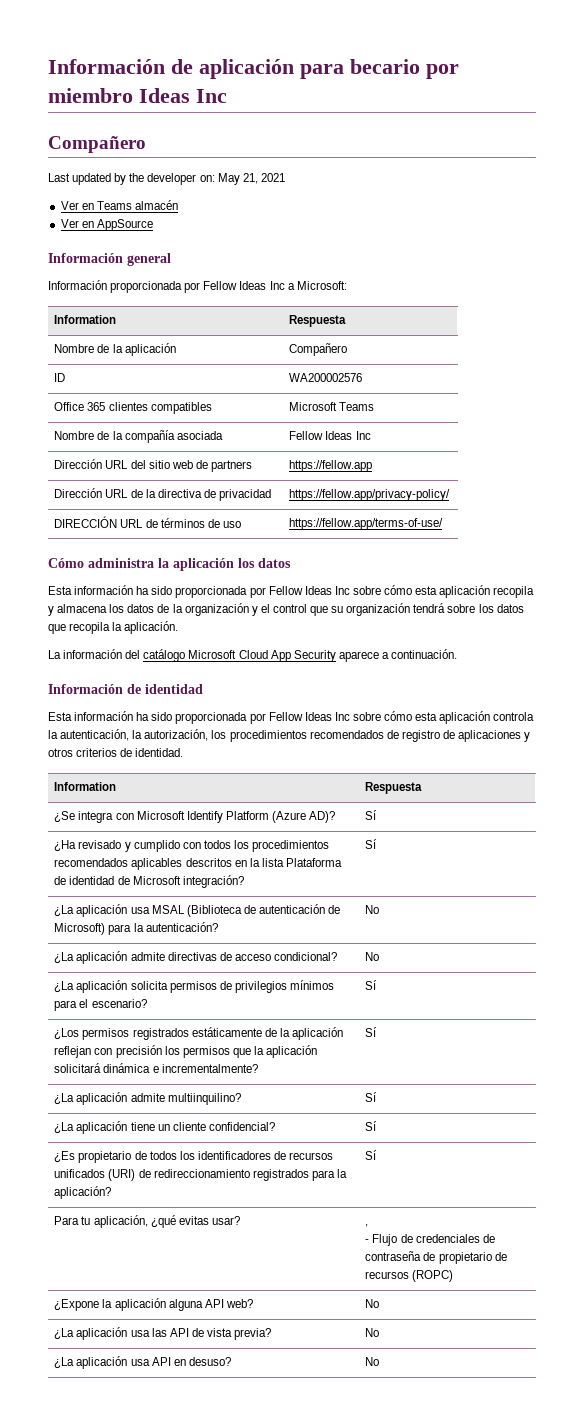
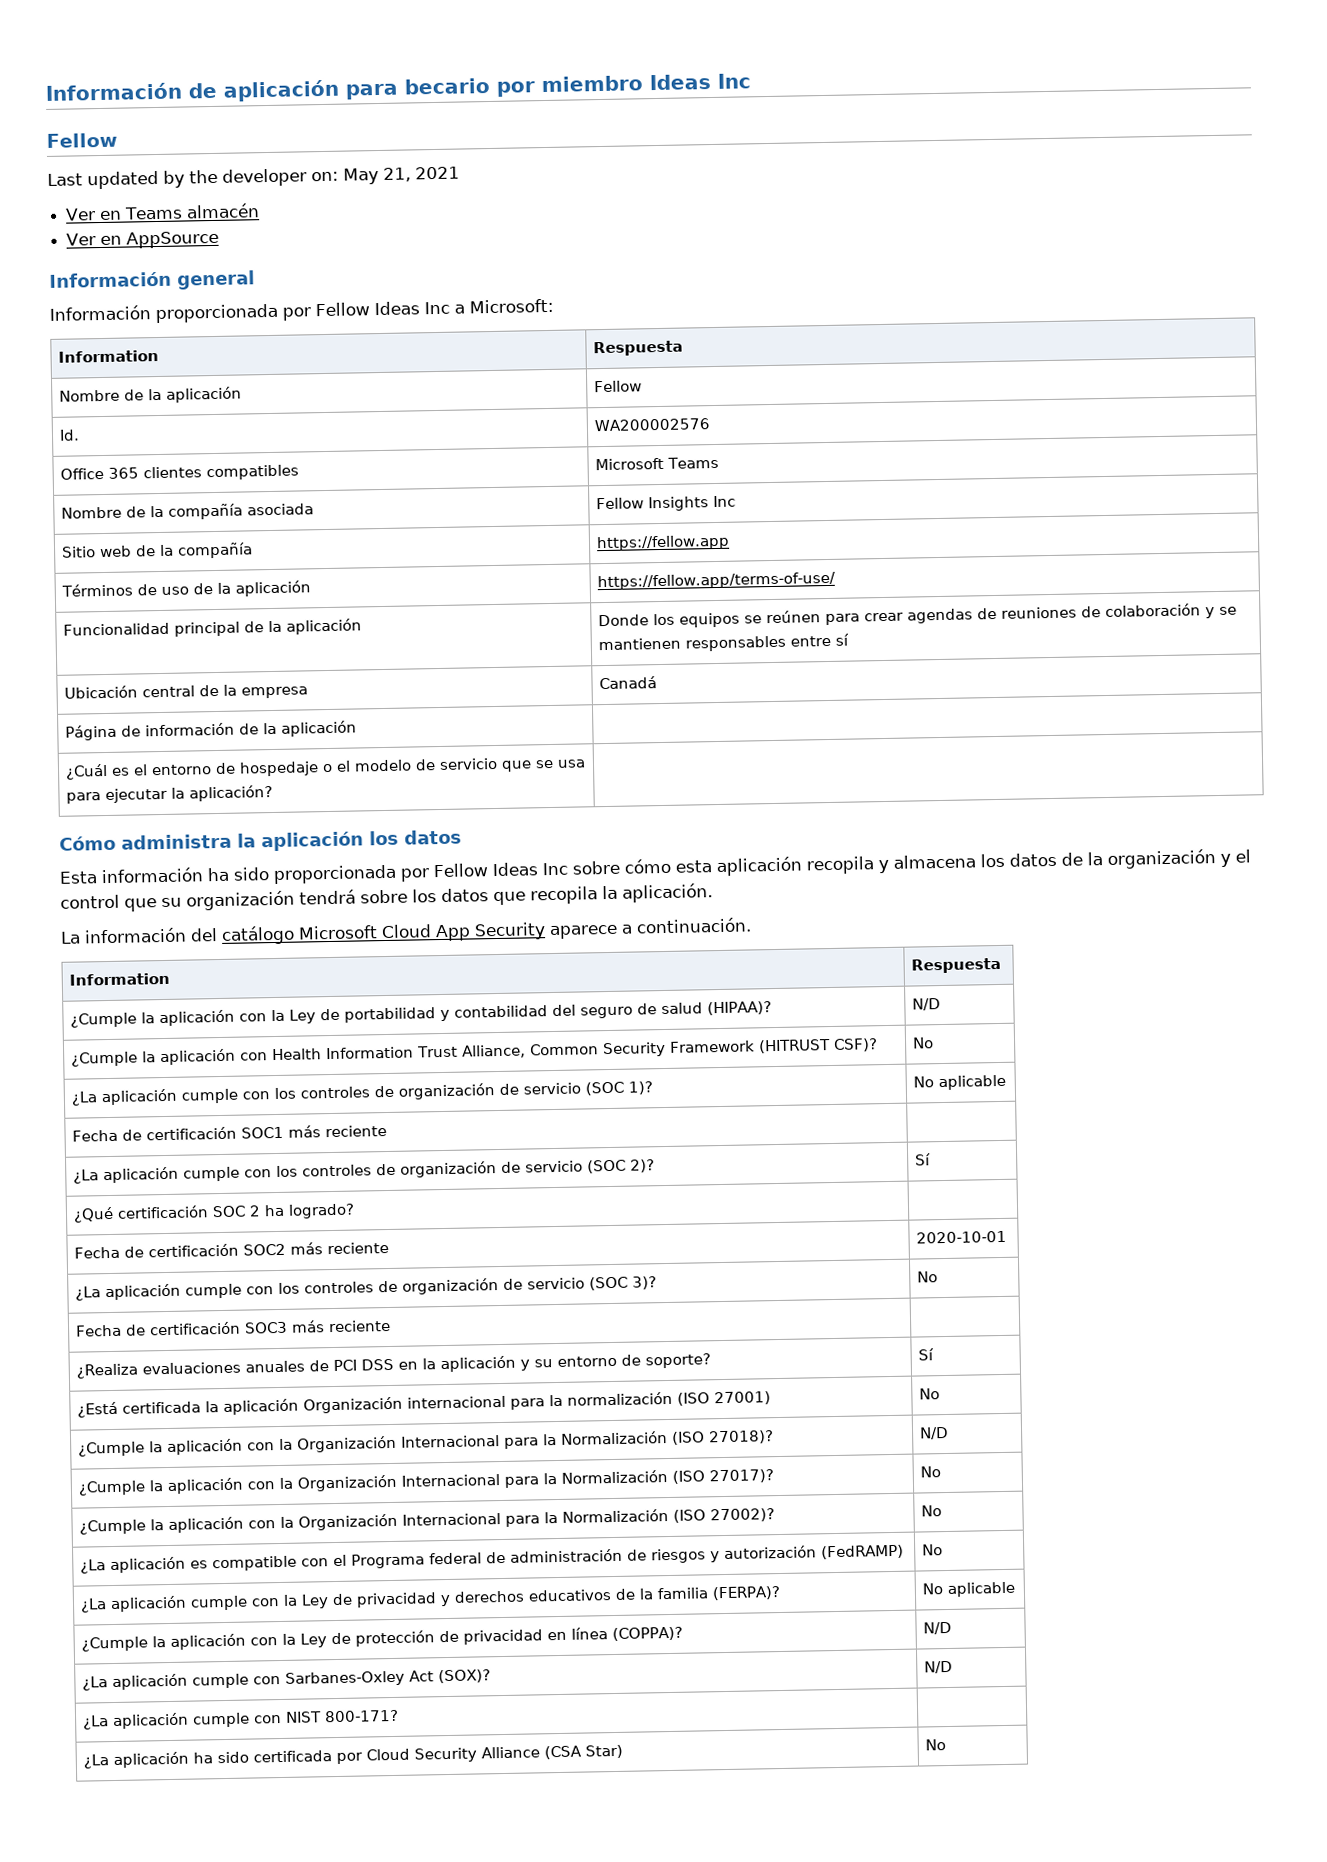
  Información de aplicación para becario por miembro Ideas Inc
- Compañero
+ Fellow
- Nombre de la aplicación | Compañero
- ID | WA200002576
+ Nombre de la aplicación | Fellow
+ Id. | WA200002576
- Nombre de la compañía asociada | Fellow Ideas Inc
- Dirección URL del sitio web de partners | https://fellow.app
- Dirección URL de la directiva de privacidad | https://fellow.app/privacy-policy/
- DIRECCIÓN URL de términos de uso | https://fellow.app/terms-of-use/
+ Nombre de la compañía asociada | Fellow Insights Inc
+ Sitio web de la compañía | https://fellow.app
+ Términos de uso de la aplicación | https://fellow.app/terms-of-use/
+ Funcionalidad principal de la aplicación | Donde los equipos se reúnen para crear agendas de reuniones de colaboración y se mantienen responsables entre sí
+ Ubicación central de la empresa | Canadá
+ Página de información de la aplicación |
+ ¿Cuál es el entorno de hospedaje o el modelo de servicio que se usa para ejecutar la aplicación? |
  La información del catálogo Microsoft Cloud App Security aparece a continuación.
- Información de identidad
- Esta información ha sido proporcionada por Fellow Ideas Inc sobre cómo esta aplicación controla la autenticación, la autorización, los procedimientos recomendados de registro de aplicaciones y otros criterios de identidad.
  Information | Respuesta
- ¿Se integra con Microsoft Identify Platform (Azure AD)? | Sí
- ¿Ha revisado y cumplido con todos los procedimientos recomendados aplicables descritos en la lista Plataforma de identidad de Microsoft integración? | Sí
- ¿La aplicación usa MSAL (Biblioteca de autenticación de Microsoft) para la autenticación? | No
- ¿La aplicación admite directivas de acceso condicional? | No
- ¿La aplicación solicita permisos de privilegios mínimos para el escenario? | Sí
- ¿Los permisos registrados estáticamente de la aplicación reflejan con precisión los permisos que la aplicación solicitará dinámica e incrementalmente? | Sí
- ¿La aplicación admite multiinquilino? | Sí
- ¿La aplicación tiene un cliente confidencial? | Sí
- ¿Es propietario de todos los identificadores de recursos unificados (URI) de redireccionamiento registrados para la aplicación? | Sí
- Para tu aplicación, ¿qué evitas usar? | ,
- - Flujo de credenciales de contraseña de propietario de recursos (ROPC)
- ¿Expone la aplicación alguna API web? | No
- ¿La aplicación usa las API de vista previa? | No
- ¿La aplicación usa API en desuso? | No
+ ¿Cumple la aplicación con la Ley de portabilidad y contabilidad del seguro de salud (HIPAA)? | N/D
+ ¿Cumple la aplicación con Health Information Trust Alliance, Common Security Framework (HITRUST CSF)? | No
+ ¿La aplicación cumple con los controles de organización de servicio (SOC 1)? | No aplicable
+ Fecha de certificación SOC1 más reciente |
+ ¿La aplicación cumple con los controles de organización de servicio (SOC 2)? | Sí
+ ¿Qué certificación SOC 2 ha logrado? |
+ Fecha de certificación SOC2 más reciente | 2020-10-01
+ ¿La aplicación cumple con los controles de organización de servicio (SOC 3)? | No
+ Fecha de certificación SOC3 más reciente |
+ ¿Realiza evaluaciones anuales de PCI DSS en la aplicación y su entorno de soporte? | Sí
+ ¿Está certificada la aplicación Organización internacional para la normalización (ISO 27001) | No
+ ¿Cumple la aplicación con la Organización Internacional para la Normalización (ISO 27018)? | N/D
+ ¿Cumple la aplicación con la Organización Internacional para la Normalización (ISO 27017)? | No
+ ¿Cumple la aplicación con la Organización Internacional para la Normalización (ISO 27002)? | No
+ ¿La aplicación es compatible con el Programa federal de administración de riesgos y autorización (FedRAMP) | No
+ ¿La aplicación cumple con la Ley de privacidad y derechos educativos de la familia (FERPA)? | No aplicable
+ ¿Cumple la aplicación con la Ley de protección de privacidad en línea (COPPA)? | N/D
+ ¿La aplicación cumple con Sarbanes-Oxley Act (SOX)? | N/D
+ ¿La aplicación cumple con NIST 800-171? |
+ ¿La aplicación ha sido certificada por Cloud Security Alliance (CSA Star) | No

